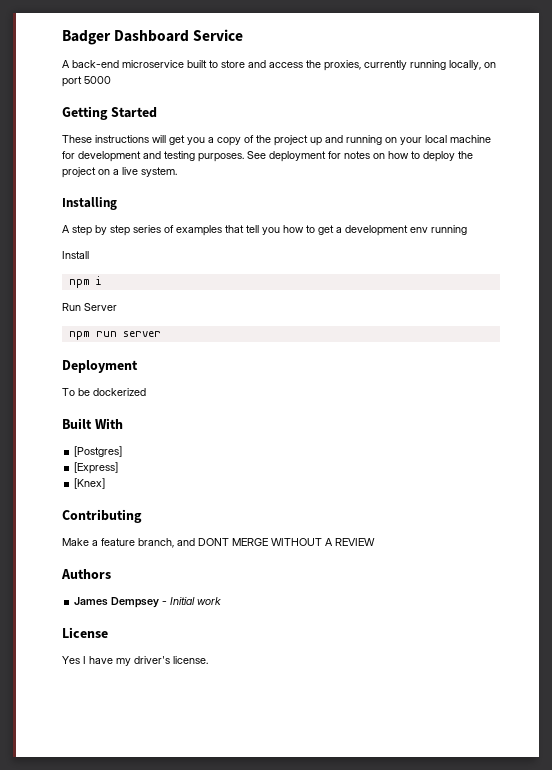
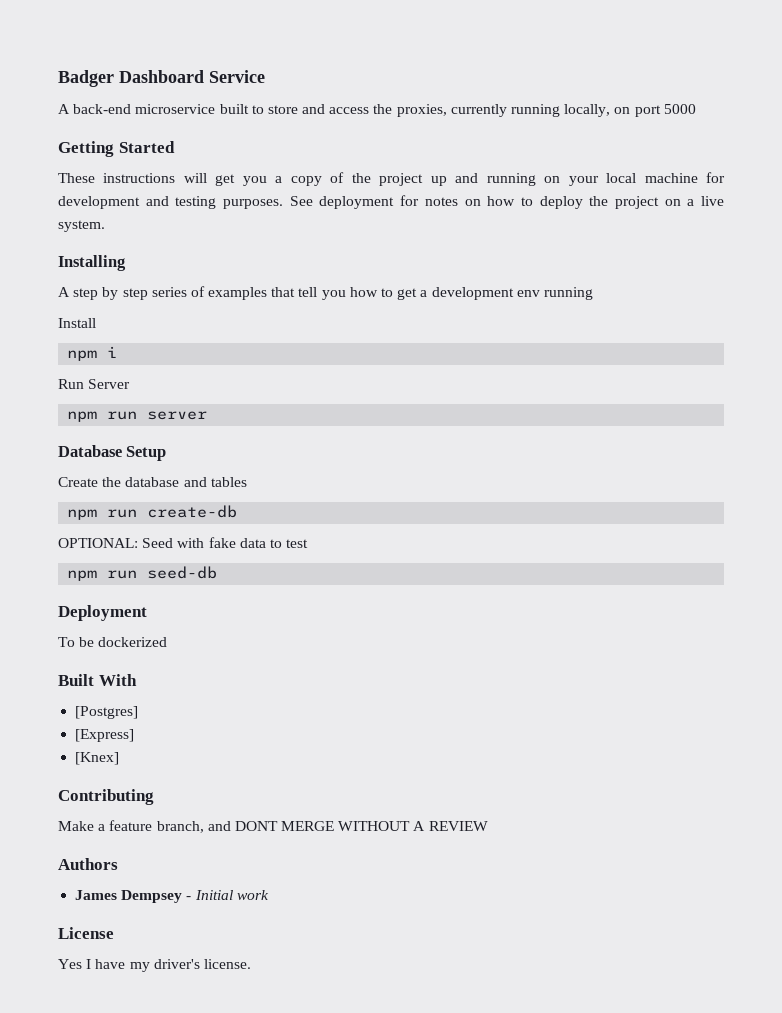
+ Database Setup
+ Create the database and tables
+ npm run create-db
+ OPTIONAL: Seed with fake data to test
+ npm run seed-db

